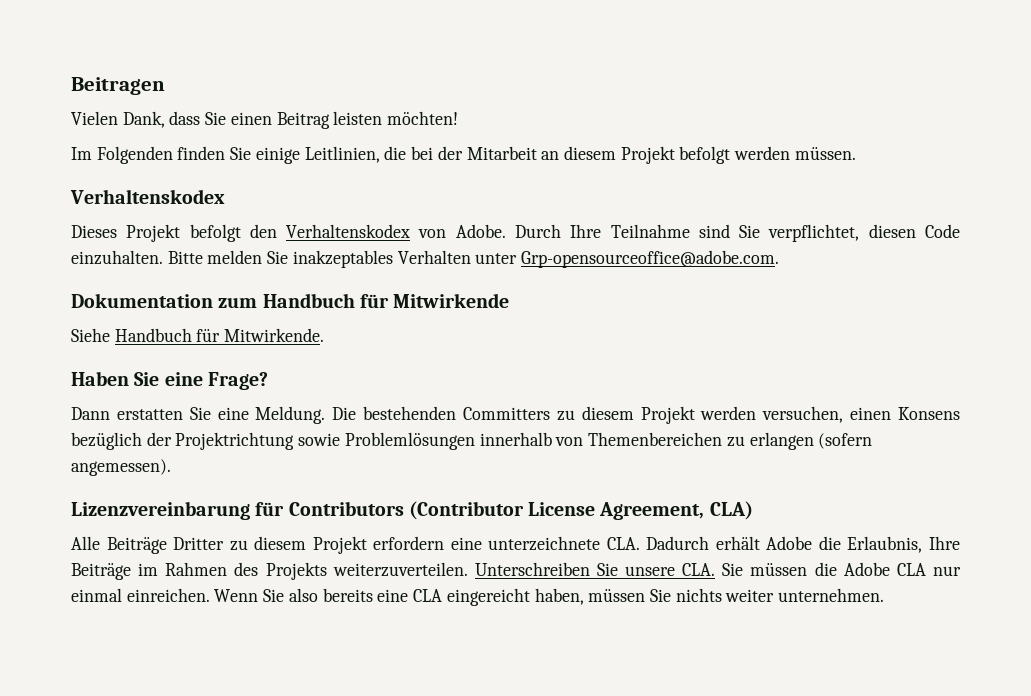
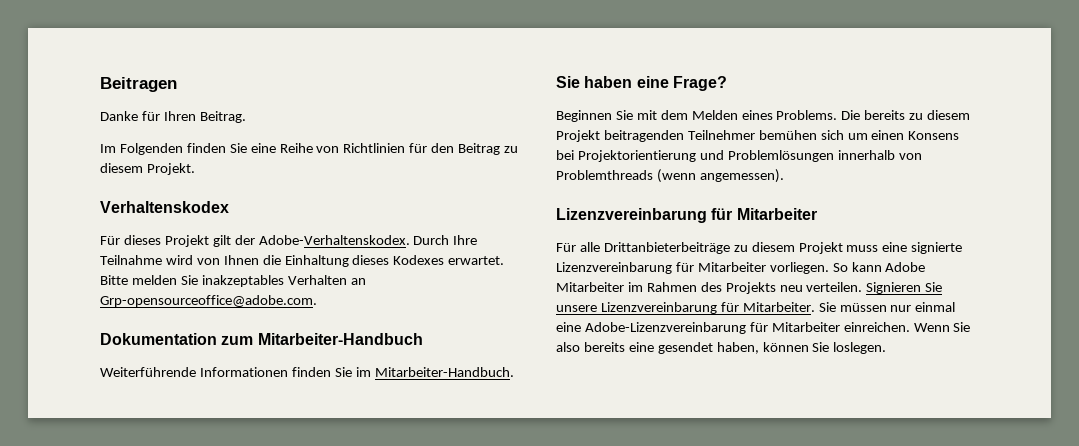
- Vielen Dank, dass Sie einen Beitrag leisten möchten!
- Im Folgenden finden Sie einige Leitlinien, die bei der Mitarbeit an diesem Projekt befolgt werden müssen.
+ Danke für Ihren Beitrag.
+ Im Folgenden finden Sie eine Reihe von Richtlinien für den Beitrag zu diesem Projekt.
  Verhaltenskodex
- Dieses Projekt befolgt den Verhaltenskodex von Adobe. Durch Ihre Teilnahme sind Sie verpflichtet, diesen Code einzuhalten.
+ Für dieses Projekt gilt der Adobe-Verhaltenskodex. Durch Ihre Teilnahme wird von Ihnen die Einhaltung dieses Kodexes erwartet.
- Bitte melden Sie inakzeptables Verhalten unter Grp-opensourceoffice@adobe.com.
+ Bitte melden Sie inakzeptables Verhalten an Grp-opensourceoffice@adobe.com.
- Dokumentation zum Handbuch für Mitwirkende
- Siehe Handbuch für Mitwirkende.
- Haben Sie eine Frage?
- Dann erstatten Sie eine Meldung. Die bestehenden Committers zu diesem Projekt werden versuchen, einen Konsens bezüglich der Projektrichtung sowie Problemlösungen innerhalb von Themenbereichen zu erlangen (sofern angemessen).
- Lizenzvereinbarung für Contributors (Contributor License Agreement, CLA)
- Alle Beiträge Dritter zu diesem Projekt erfordern eine unterzeichnete CLA. Dadurch erhält Adobe die Erlaubnis, Ihre Beiträge im Rahmen des Projekts weiterzuverteilen. Unterschreiben Sie unsere CLA. Sie müssen die Adobe CLA nur einmal einreichen.
+ Dokumentation zum Mitarbeiter-Handbuch
+ Weiterführende Informationen finden Sie im Mitarbeiter-Handbuch.
+ Sie haben eine Frage?
+ Beginnen Sie mit dem Melden eines Problems. Die bereits zu diesem Projekt beitragenden Teilnehmer bemühen sich um einen Konsens bei Projektorientierung und Problemlösungen innerhalb von Problemthreads (wenn angemessen).
+ Lizenzvereinbarung für Mitarbeiter
+ Für alle Drittanbieterbeiträge zu diesem Projekt muss eine signierte Lizenzvereinbarung für Mitarbeiter vorliegen. So kann Adobe Mitarbeiter im Rahmen des Projekts neu verteilen. Signieren Sie unsere Lizenzvereinbarung für Mitarbeiter. Sie müssen nur einmal eine Adobe-Lizenzvereinbarung für Mitarbeiter einreichen.
- Wenn Sie also bereits eine CLA eingereicht haben, müssen Sie nichts weiter unternehmen.
+ Wenn Sie also bereits eine gesendet haben, können Sie loslegen.

